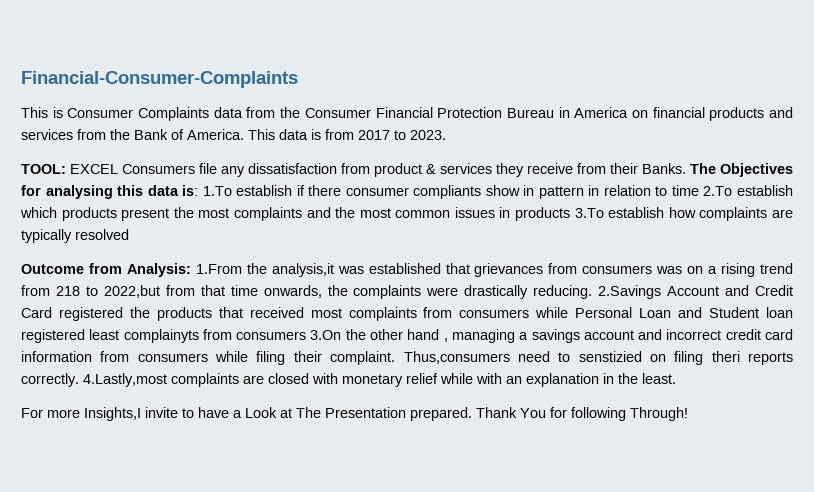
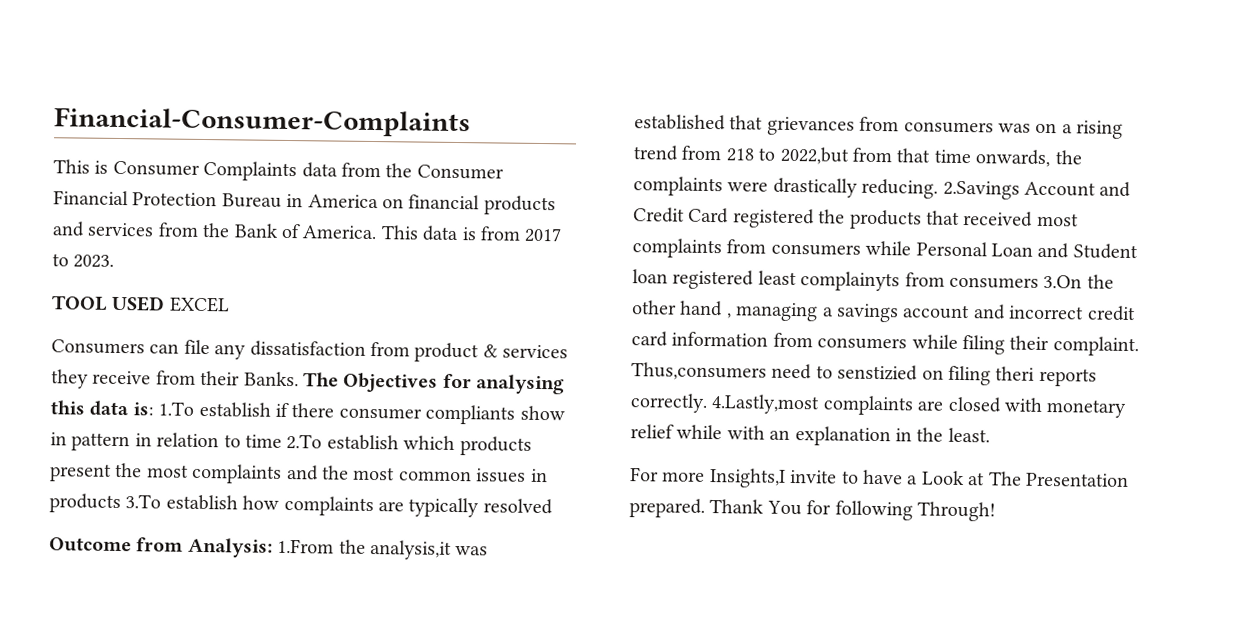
- TOOL: EXCEL Consumers file any dissatisfaction from product & services they receive from their Banks.
+ TOOL USED EXCEL
+ Consumers can file any dissatisfaction from product & services they receive from their Banks.

